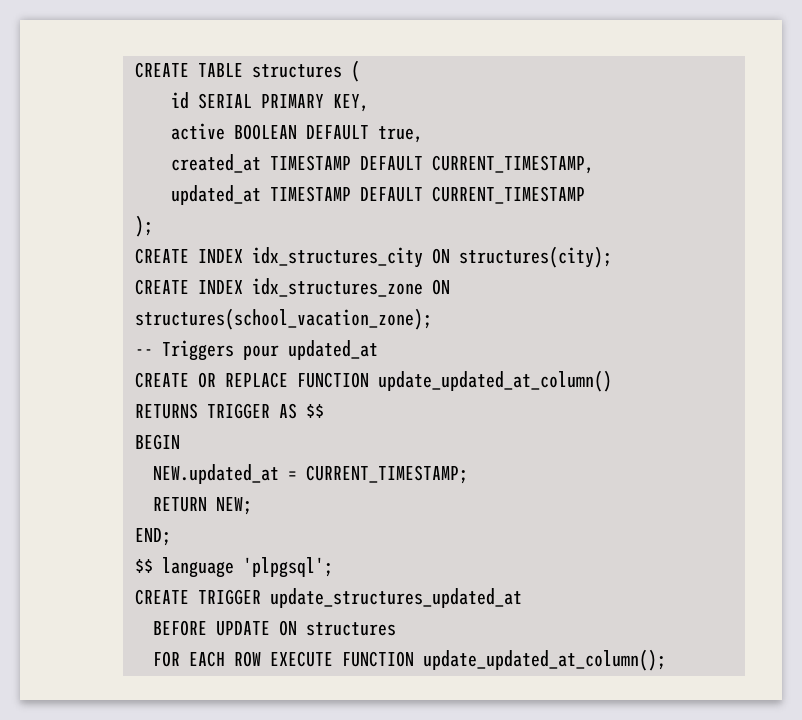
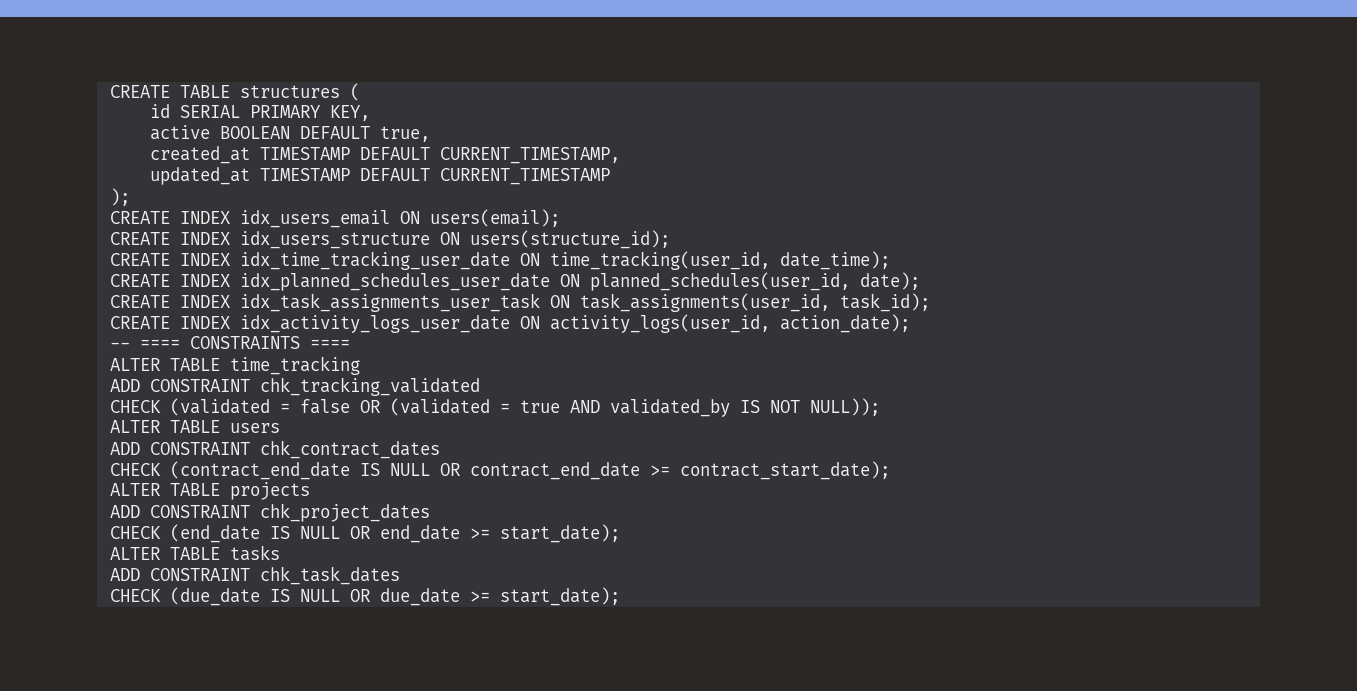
- CREATE INDEX idx_structures_city ON structures(city);
- CREATE INDEX idx_structures_zone ON structures(school_vacation_zone);
- -- Triggers pour updated_at
- CREATE OR REPLACE FUNCTION update_updated_at_column()
- RETURNS TRIGGER AS $$
- BEGIN
- NEW.updated_at = CURRENT_TIMESTAMP;
- RETURN NEW;
- END;
- $$ language 'plpgsql';
- CREATE TRIGGER update_structures_updated_at
- BEFORE UPDATE ON structures
- FOR EACH ROW EXECUTE FUNCTION update_updated_at_column();
+ CREATE INDEX idx_users_email ON users(email);
+ CREATE INDEX idx_users_structure ON users(structure_id);
+ CREATE INDEX idx_time_tracking_user_date ON time_tracking(user_id, date_time);
+ CREATE INDEX idx_planned_schedules_user_date ON planned_schedules(user_id, date);
+ CREATE INDEX idx_task_assignments_user_task ON task_assignments(user_id, task_id);
+ CREATE INDEX idx_activity_logs_user_date ON activity_logs(user_id, action_date);
+ -- ==== CONSTRAINTS ====
+ ALTER TABLE time_tracking
+ ADD CONSTRAINT chk_tracking_validated
+ CHECK (validated = false OR (validated = true AND validated_by IS NOT NULL));
+ ALTER TABLE users
+ ADD CONSTRAINT chk_contract_dates
+ CHECK (contract_end_date IS NULL OR contract_end_date >= contract_start_date);
+ ALTER TABLE projects
+ ADD CONSTRAINT chk_project_dates
+ CHECK (end_date IS NULL OR end_date >= start_date);
+ ALTER TABLE tasks
+ ADD CONSTRAINT chk_task_dates
+ CHECK (due_date IS NULL OR due_date >= start_date);

